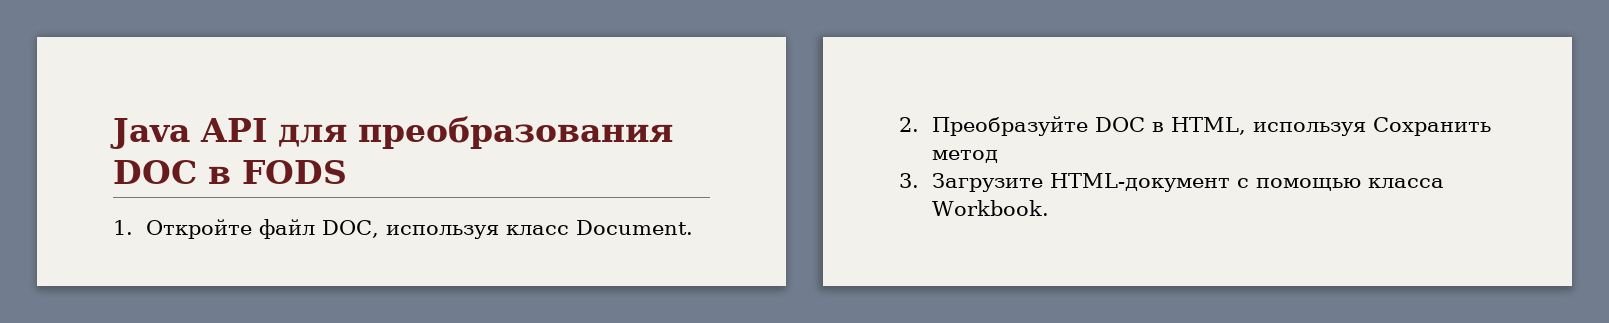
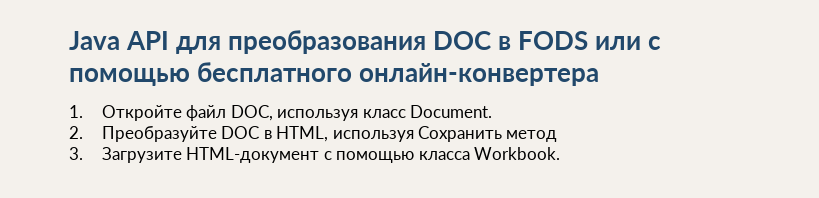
- Java API для преобразования DOC в FODS
+ Java API для преобразования DOC в FODS или с помощью бесплатного онлайн-конвертера

